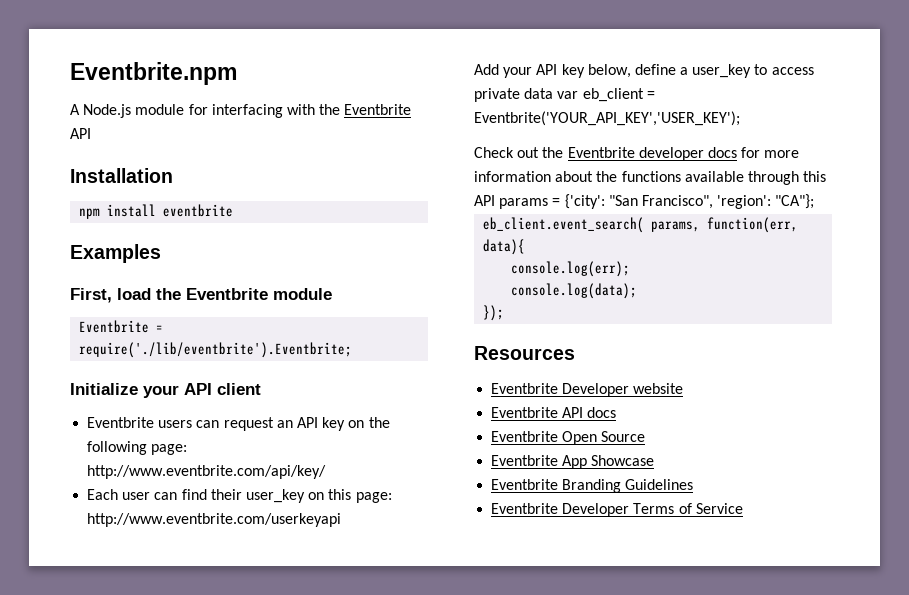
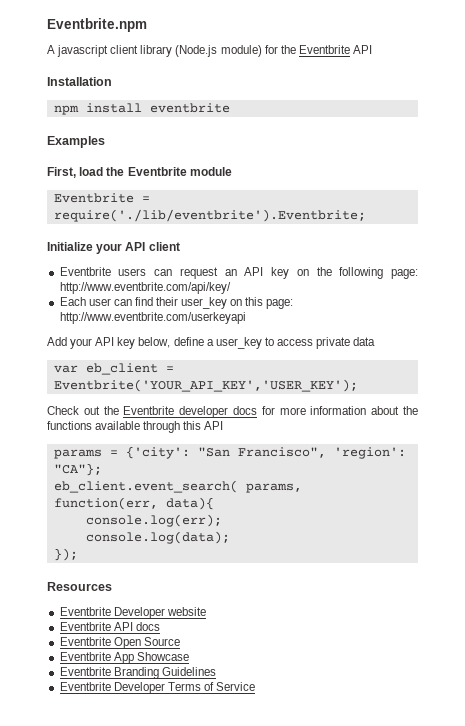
- A Node.js module for interfacing with the Eventbrite API
+ A javascript client library (Node.js module) for the Eventbrite API
- Add your API key below, define a user_key to access private data var eb_client = Eventbrite('YOUR_API_KEY','USER_KEY');
+ Add your API key below, define a user_key to access private data
+ var eb_client = Eventbrite('YOUR_API_KEY','USER_KEY');
- Check out the Eventbrite developer docs for more information about the functions available through this API params = {'city': "San Francisco", 'region': "CA"};
+ Check out the Eventbrite developer docs for more information about the functions available through this API
+ params = {'city': "San Francisco", 'region': "CA"};

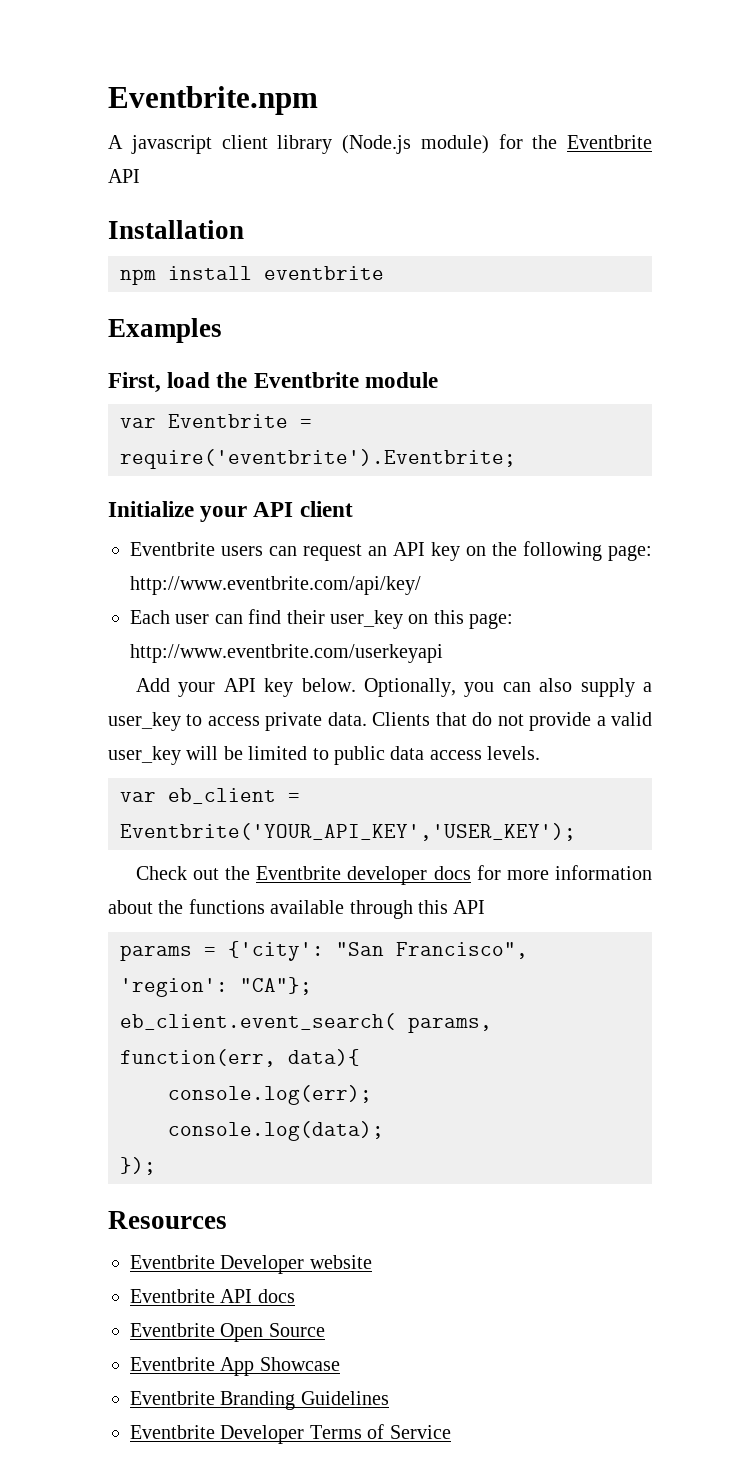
- Eventbrite = require('./lib/eventbrite').Eventbrite;
+ var Eventbrite = require('eventbrite').Eventbrite;
- Add your API key below, define a user_key to access private data
+ Add your API key below. Optionally, you can also supply a user_key to access private data. Clients that do not provide a valid user_key will be limited to public data access levels.

